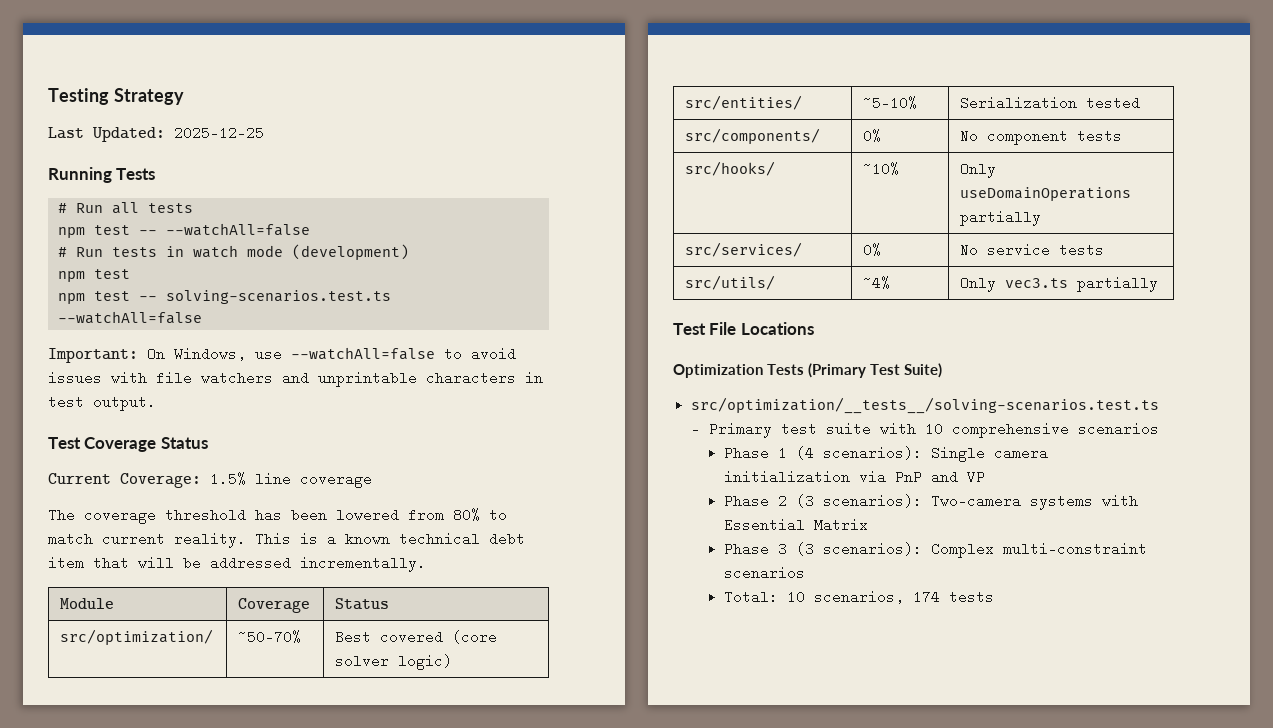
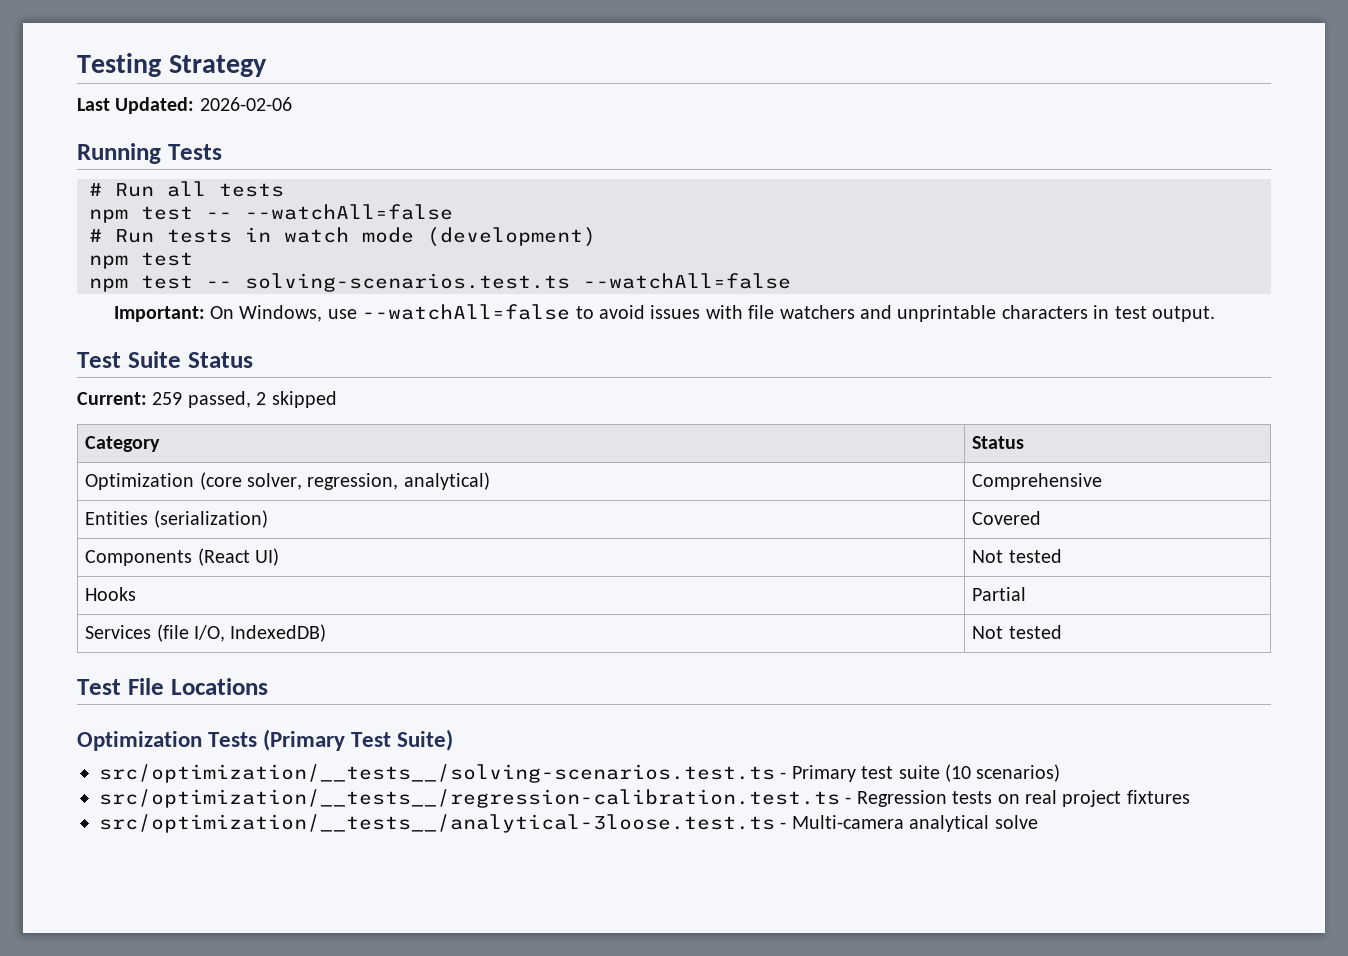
- Last Updated: 2025-12-25
+ Last Updated: 2026-02-06
- Test Coverage Status
- Current Coverage: 1.5% line coverage
- The coverage threshold has been lowered from 80% to match current reality. This is a known technical debt item that will be addressed incrementally.
- Module | Coverage | Status
- src/optimization/ | ~50-70% | Best covered (core solver logic)
- src/entities/ | ~5-10% | Serialization tested
- src/components/ | 0% | No component tests
- src/hooks/ | ~10% | Only useDomainOperations partially
- src/services/ | 0% | No service tests
- src/utils/ | ~4% | Only vec3.ts partially
+ Test Suite Status
+ Current: 259 passed, 2 skipped
+ Category | Status
+ Optimization (core solver, regression, analytical) | Comprehensive
+ Entities (serialization) | Covered
+ Components (React UI) | Not tested
+ Hooks | Partial
+ Services (file I/O, IndexedDB) | Not tested
- src/optimization/__tests__/solving-scenarios.test.ts - Primary test suite with 10 comprehensive scenarios
- Phase 1 (4 scenarios): Single camera initialization via PnP and VP
- Phase 2 (3 scenarios): Two-camera systems with Essential Matrix
- Phase 3 (3 scenarios): Complex multi-constraint scenarios
- Total: 10 scenarios, 174 tests
+ src/optimization/__tests__/solving-scenarios.test.ts - Primary test suite (10 scenarios)
+ src/optimization/__tests__/regression-calibration.test.ts - Regression tests on real project fixtures
+ src/optimization/__tests__/analytical-3loose.test.ts - Multi-camera analytical solve

